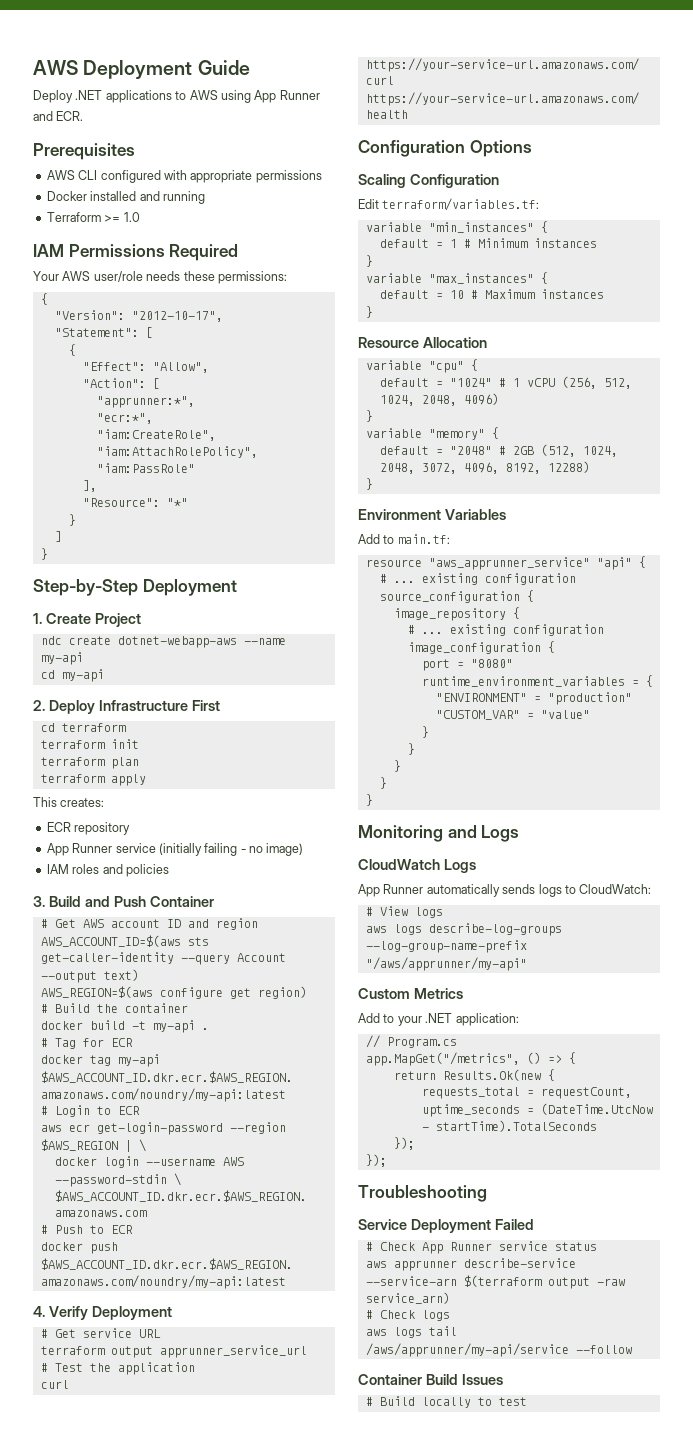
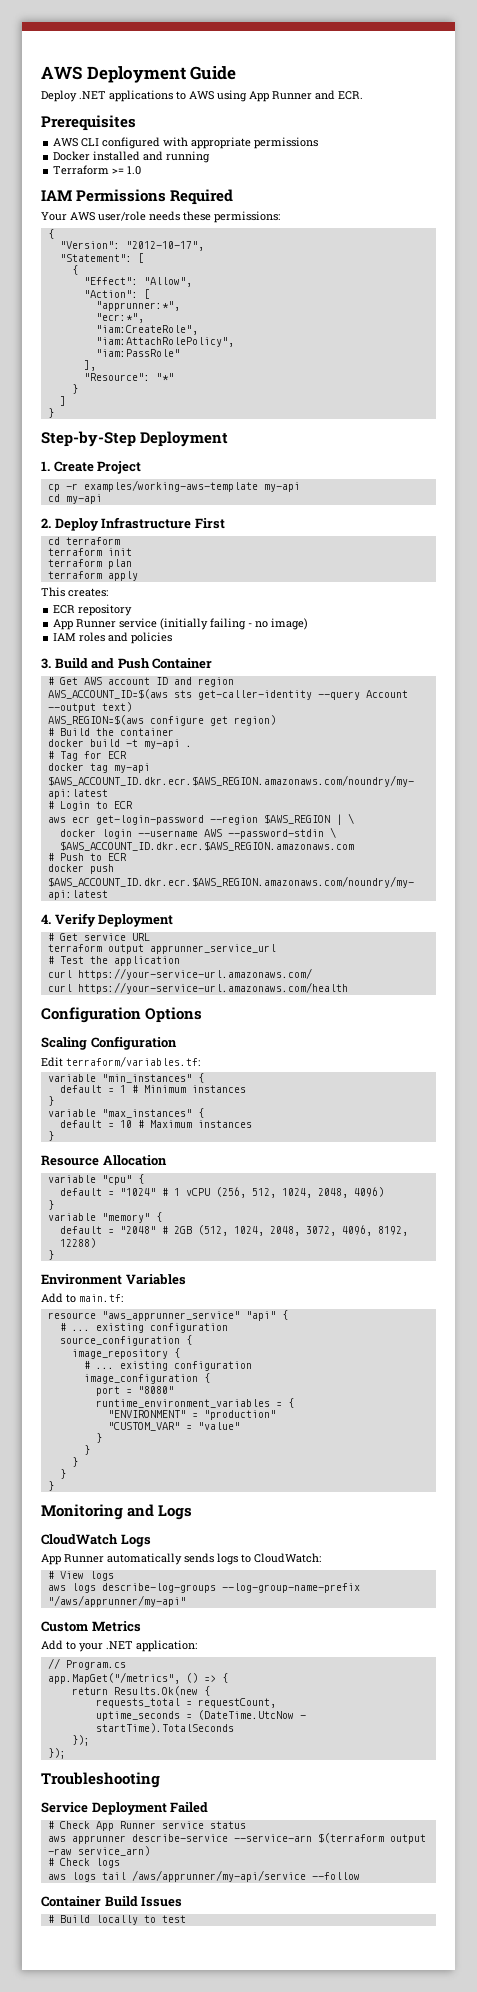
- ndc create dotnet-webapp-aws --name my-api
+ cp -r examples/working-aws-template my-api

